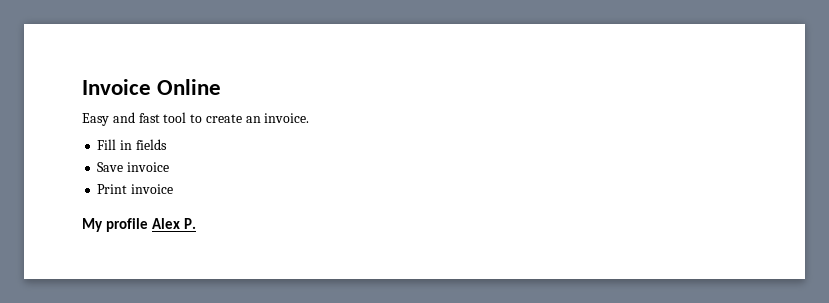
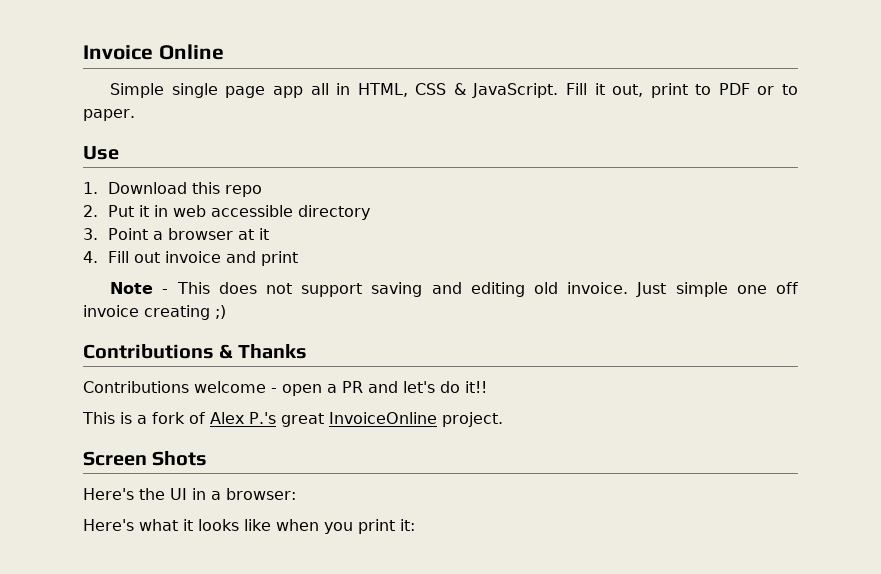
- Easy and fast tool to create an invoice.
- Fill in fields
- Save invoice
- Print invoice
- My profile Alex P.
+ Simple single page app all in HTML, CSS & JavaScript. Fill it out, print to PDF or to paper.
+ Use
+ 1. Download this repo
+ 2. Put it in web accessible directory
+ 3. Point a browser at it
+ 4. Fill out invoice and print
+ Note - This does not support saving and editing old invoice. Just simple one off invoice creating ;)
+ Contributions & Thanks
+ Contributions welcome - open a PR and let's do it!!
+ This is a fork of Alex P.'s great InvoiceOnline project.
+ Screen Shots
+ Here's the UI in a browser:
+ Here's what it looks like when you print it:

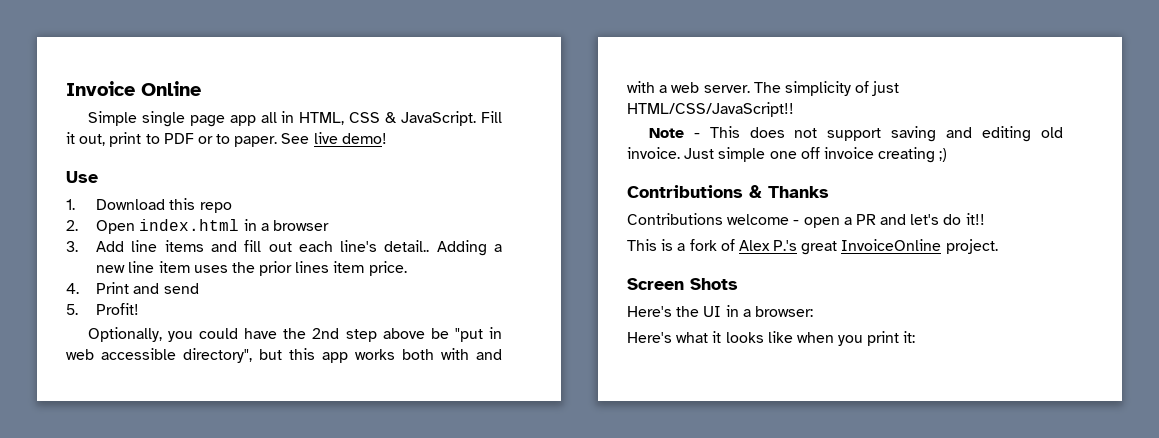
+ See live demo!
- 2. Put it in web accessible directory
- 3. Point a browser at it
- 4. Fill out invoice and print
+ 2. Open index.html in a browser
+ 3. Add line items and fill out each line's detail.. Adding a new line item uses the prior lines item price.
+ 4. Print and send
+ 5. Profit!
+ Optionally, you could have the 2nd step above be "put in web accessible directory", but this app works both with and with a web server. The simplicity of just HTML/CSS/JavaScript!!

